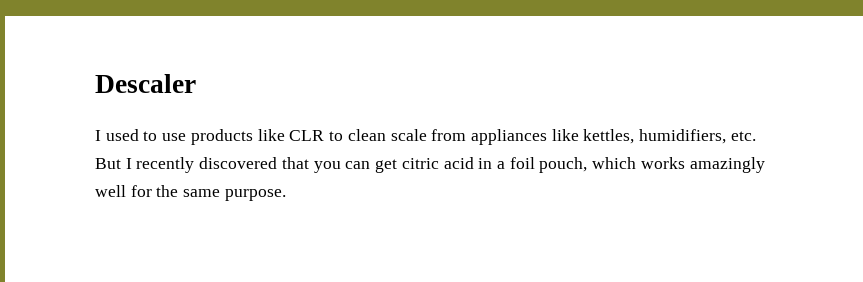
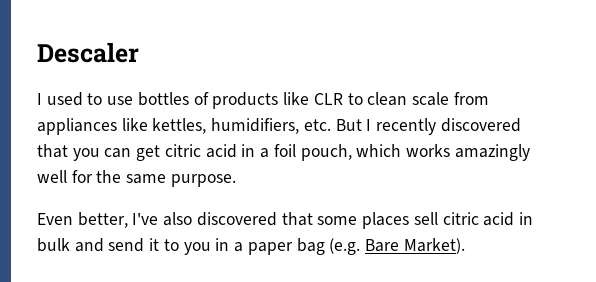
- I used to use products like CLR to clean scale from appliances like kettles, humidifiers, etc. But I recently discovered that you can get citric acid in a foil pouch, which works amazingly well for the same purpose.
+ I used to use bottles of products like CLR to clean scale from appliances like kettles, humidifiers, etc. But I recently discovered that you can get citric acid in a foil pouch, which works amazingly well for the same purpose.
+ Even better, I've also discovered that some places sell citric acid in bulk and send it to you in a paper bag (e.g. Bare Market).

